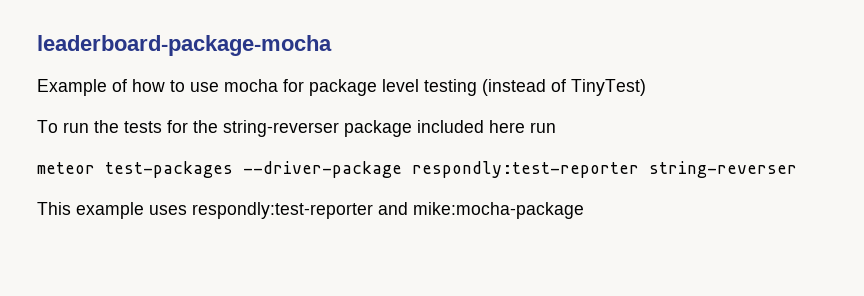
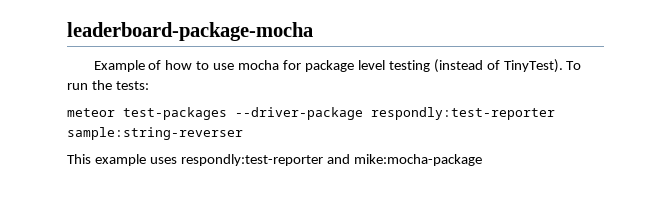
- Example of how to use mocha for package level testing (instead of TinyTest)
- To run the tests for the string-reverser package included here run
+ Example of how to use mocha for package level testing (instead of TinyTest). To run the tests:
- meteor test-packages --driver-package respondly:test-reporter string-reverser
+ meteor test-packages --driver-package respondly:test-reporter sample:string-reverser

